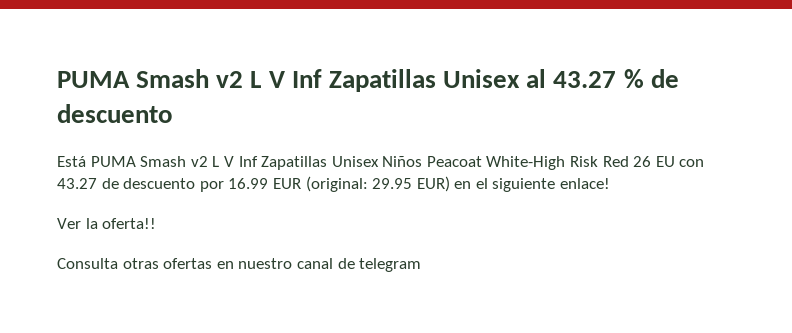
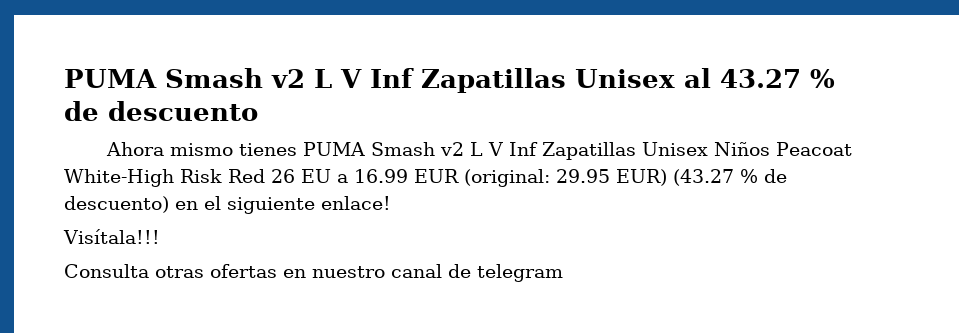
- Está PUMA Smash v2 L V Inf Zapatillas Unisex Niños Peacoat White-High Risk Red 26 EU con 43.27 de descuento por 16.99 EUR (original: 29.95 EUR) en el siguiente enlace!
+ Ahora mismo tienes PUMA Smash v2 L V Inf Zapatillas Unisex Niños Peacoat White-High Risk Red 26 EU a 16.99 EUR (original: 29.95 EUR) (43.27 % de descuento) en el siguiente enlace!
- Ver la oferta!!
+ Visítala!!!

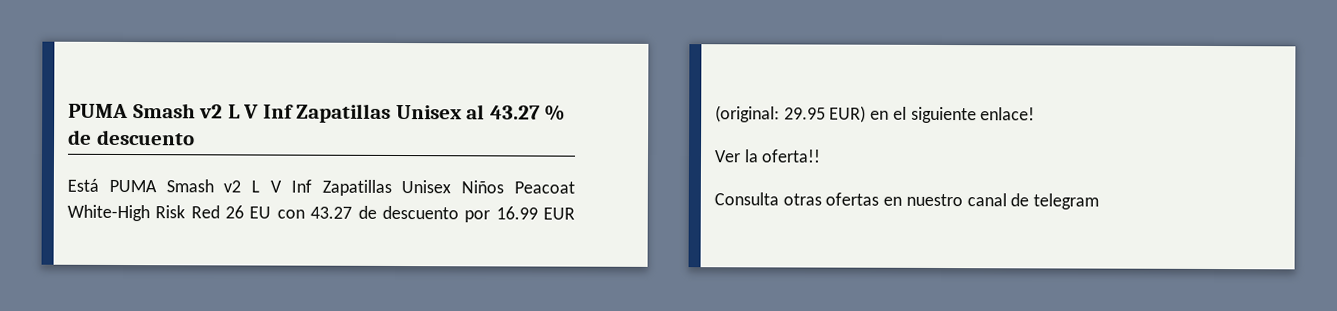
- Ahora mismo tienes PUMA Smash v2 L V Inf Zapatillas Unisex Niños Peacoat White-High Risk Red 26 EU a 16.99 EUR (original: 29.95 EUR) (43.27 % de descuento) en el siguiente enlace!
+ Está PUMA Smash v2 L V Inf Zapatillas Unisex Niños Peacoat White-High Risk Red 26 EU con 43.27 de descuento por 16.99 EUR (original: 29.95 EUR) en el siguiente enlace!
- Visítala!!!
+ Ver la oferta!!

